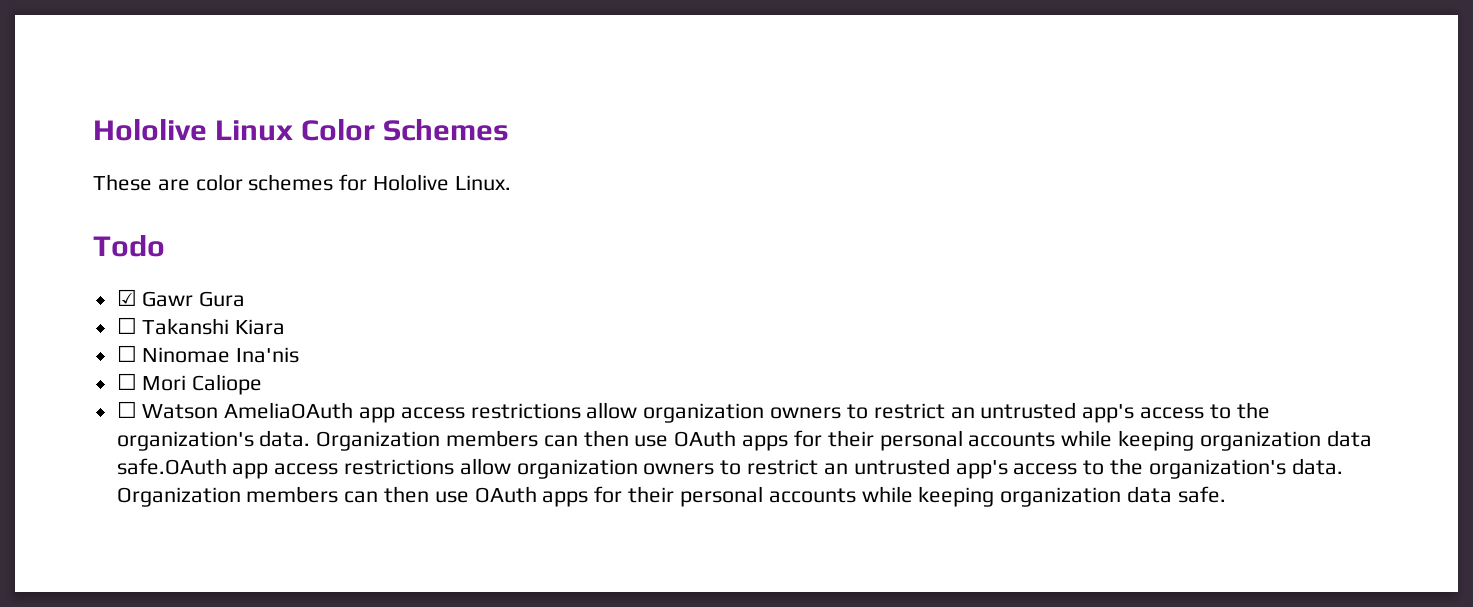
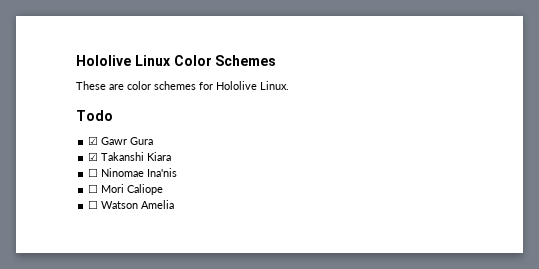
- ☐ Takanshi Kiara
+ ☑ Takanshi Kiara
- ☐ Watson AmeliaOAuth app access restrictions allow organization owners to restrict an untrusted app's access to the organization's data. Organization members can then use OAuth apps for their personal accounts while keeping organization data safe.OAuth app access restrictions allow organization owners to restrict an untrusted app's access to the organization's data. Organization members can then use OAuth apps for their personal accounts while keeping organization data safe.
+ ☐ Watson Amelia

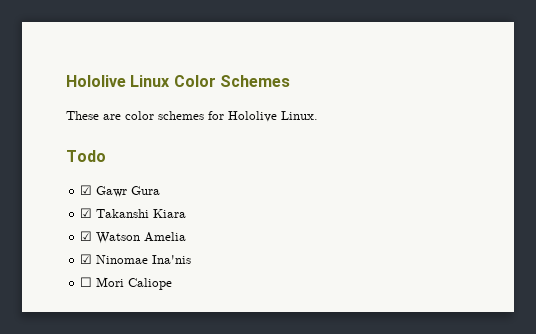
- ☐ Ninomae Ina'nis
+ ☑ Watson Amelia
+ ☑ Ninomae Ina'nis
- ☐ Watson Amelia

